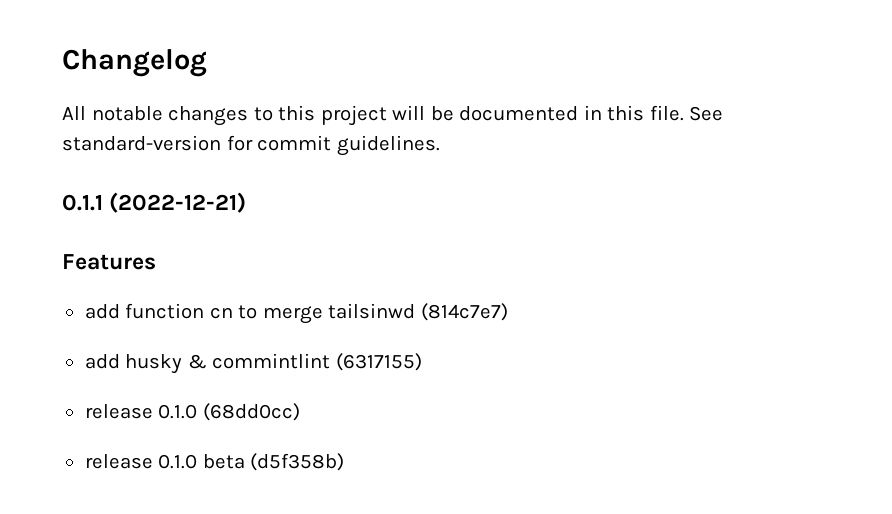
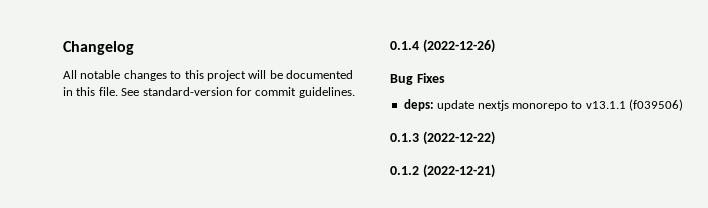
- 0.1.1 (2022-12-21)
- Features
- add function cn to merge tailsinwd (814c7e7)
- add husky & commintlint (6317155)
- release 0.1.0 (68dd0cc)
- release 0.1.0 beta (d5f358b)
+ 0.1.4 (2022-12-26)
+ Bug Fixes
+ deps: update nextjs monorepo to v13.1.1 (f039506)
+ 0.1.3 (2022-12-22)
+ 0.1.2 (2022-12-21)

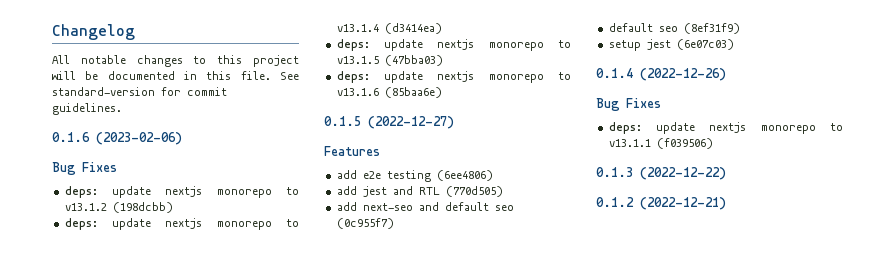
+ 0.1.6 (2023-02-06)
+ Bug Fixes
+ deps: update nextjs monorepo to v13.1.2 (198dcbb)
+ deps: update nextjs monorepo to v13.1.4 (d3414ea)
+ deps: update nextjs monorepo to v13.1.5 (47bba03)
+ deps: update nextjs monorepo to v13.1.6 (85baa6e)
+ 0.1.5 (2022-12-27)
+ Features
+ add e2e testing (6ee4806)
+ add jest and RTL (770d505)
+ add next-seo and default seo (0c955f7)
+ default seo (8ef31f9)
+ setup jest (6e07c03)

